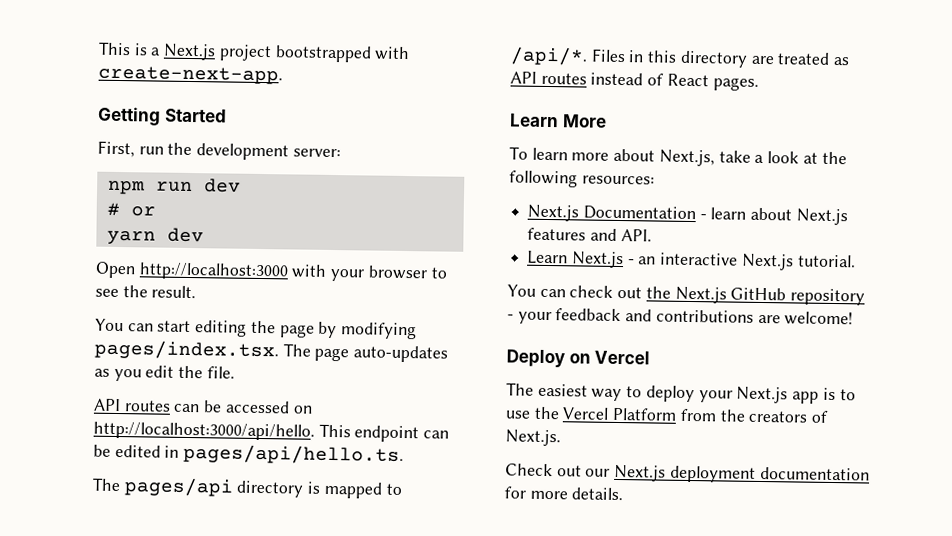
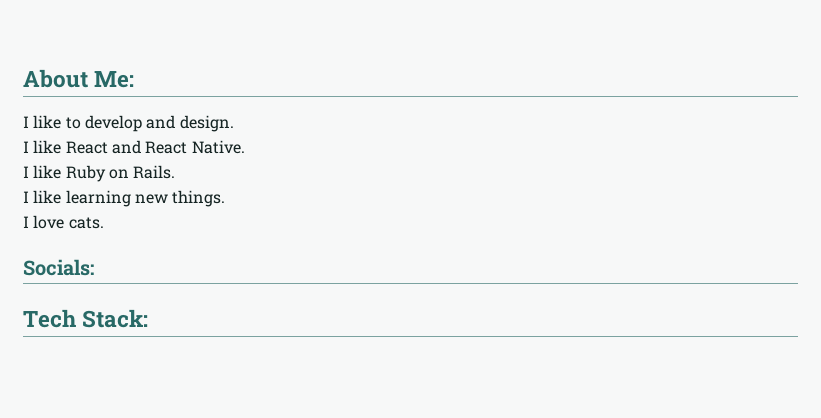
- This is a Next.js project bootstrapped with create-next-app.
- Getting Started
- First, run the development server:
- npm run dev
- # or
- yarn dev
- Open http://localhost:3000 with your browser to see the result.
- You can start editing the page by modifying pages/index.tsx. The page auto-updates as you edit the file.
- API routes can be accessed on http://localhost:3000/api/hello. This endpoint can be edited in pages/api/hello.ts.
- The pages/api directory is mapped to /api/*. Files in this directory are treated as API routes instead of React pages.
- Learn More
- To learn more about Next.js, take a look at the following resources:
- Next.js Documentation - learn about Next.js features and API.
- Learn Next.js - an interactive Next.js tutorial.
- You can check out the Next.js GitHub repository - your feedback and contributions are welcome!
- Deploy on Vercel
- The easiest way to deploy your Next.js app is to use the Vercel Platform from the creators of Next.js.
- Check out our Next.js deployment documentation for more details.
+ About Me:
+ I like to develop and design.
+ I like React and React Native.
+ I like Ruby on Rails.
+ I like learning new things.
+ I love cats.
+ Socials:
+ Tech Stack:

